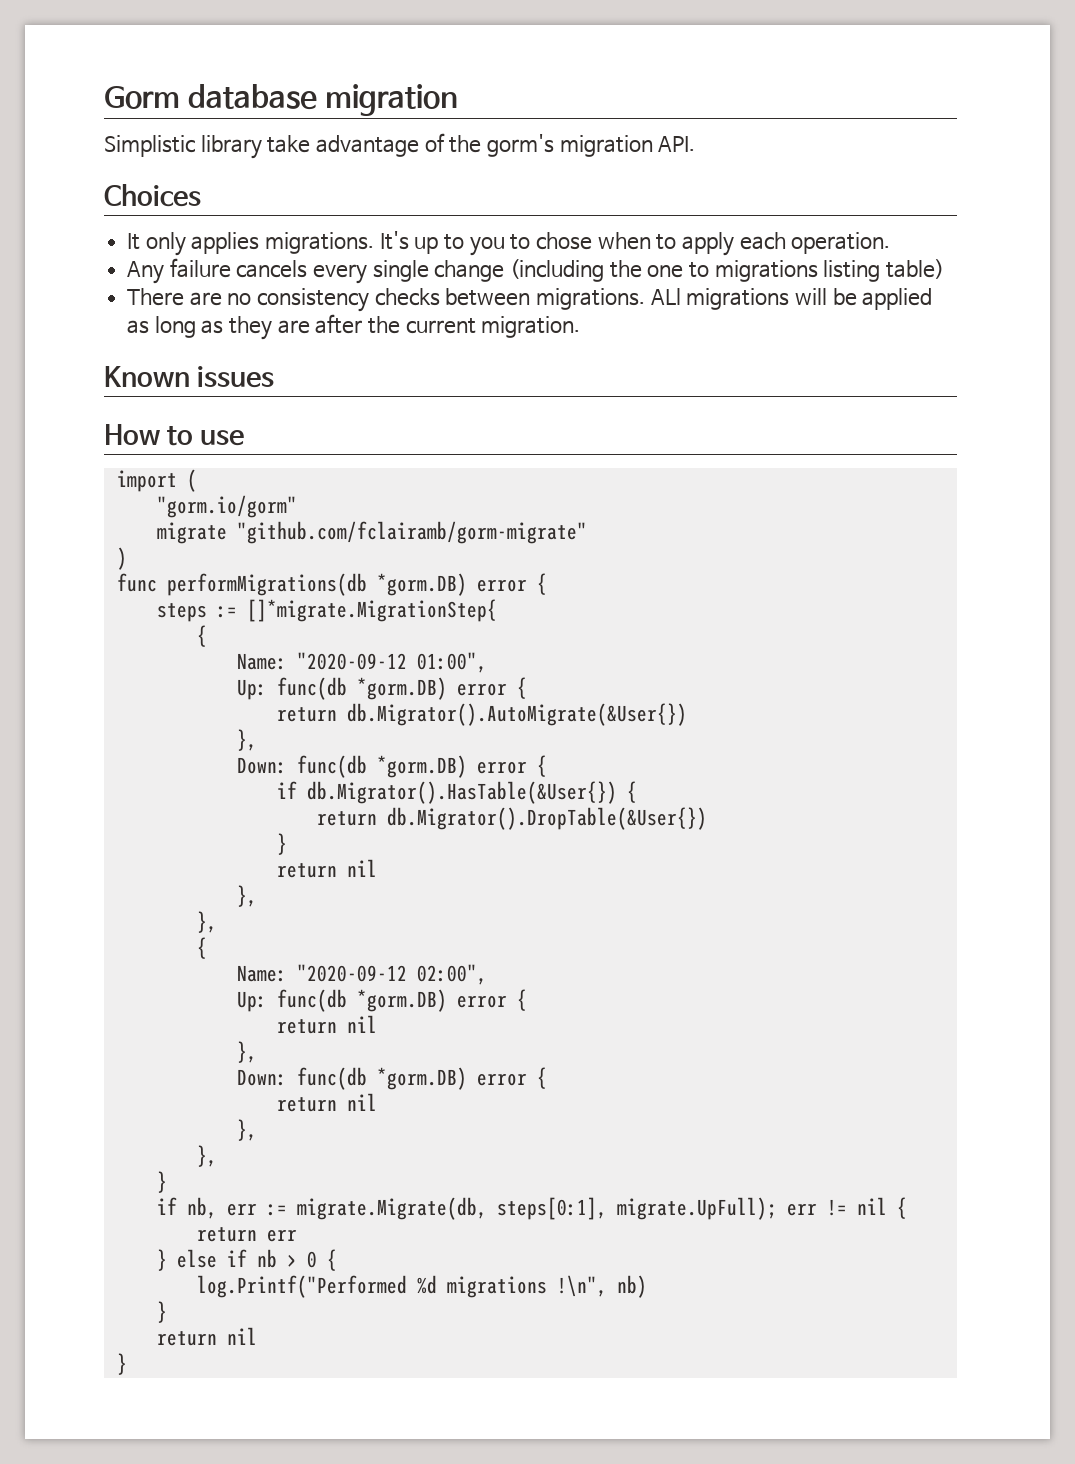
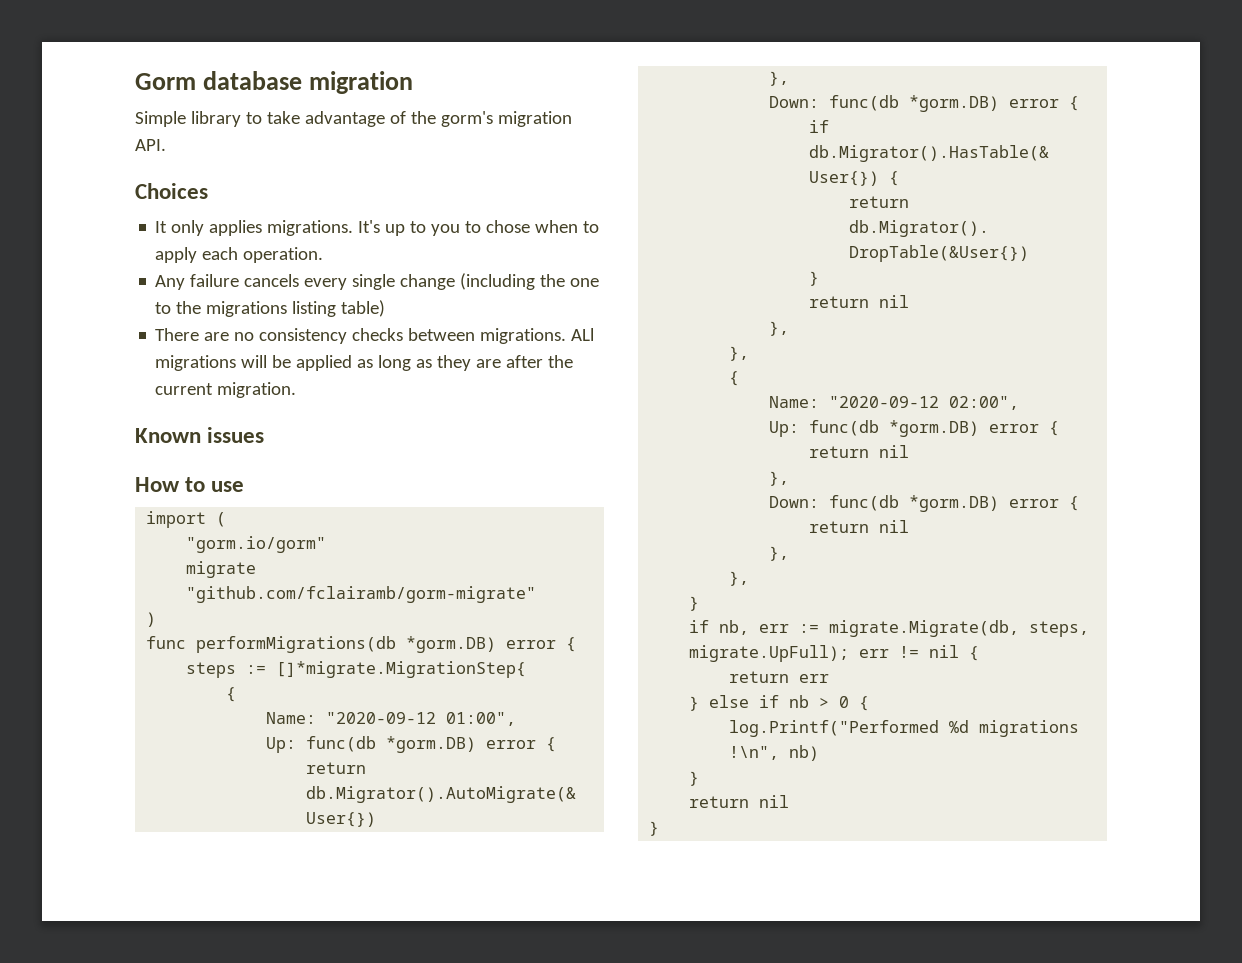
- Simplistic library take advantage of the gorm's migration API.
+ Simple library to take advantage of the gorm's migration API.
- Any failure cancels every single change (including the one to migrations listing table)
+ Any failure cancels every single change (including the one to the migrations listing table)
- if nb, err := migrate.Migrate(db, steps[0:1], migrate.UpFull); err != nil {
+ if nb, err := migrate.Migrate(db, steps, migrate.UpFull); err != nil {

